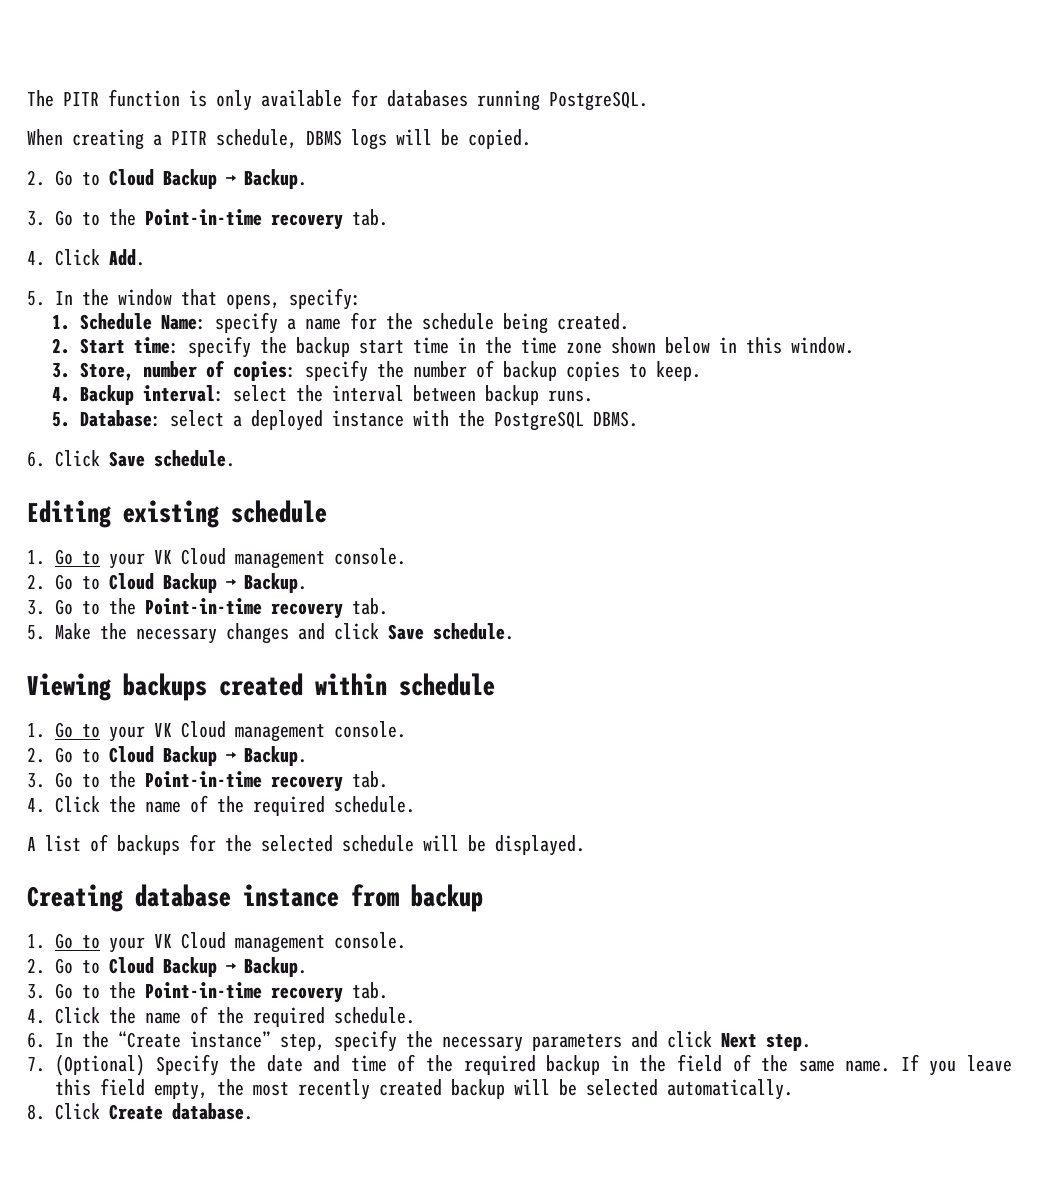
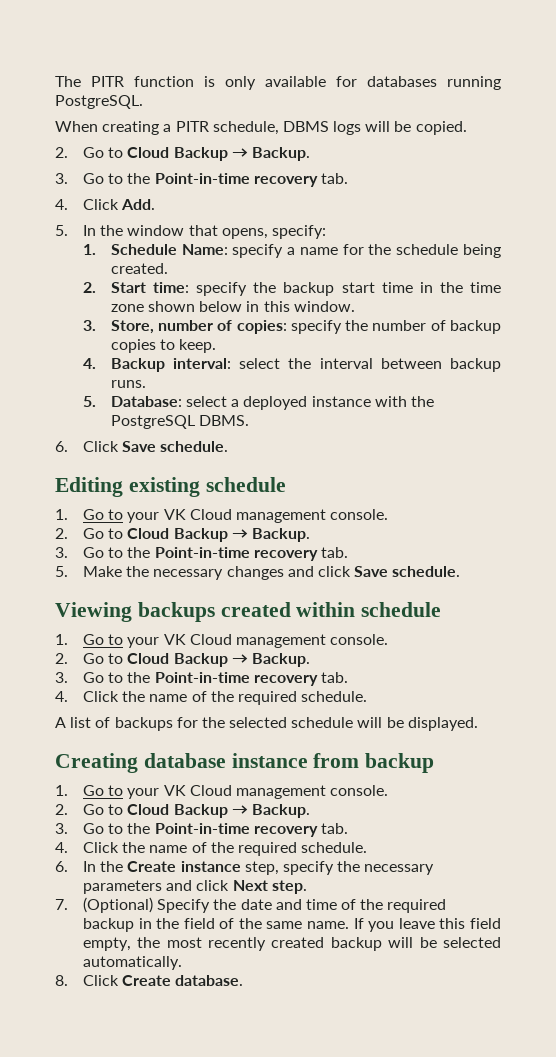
- 6. In the “Create instance” step, specify the necessary parameters and click Next step.
+ 6. In the Create instance step, specify the necessary parameters and click Next step.

